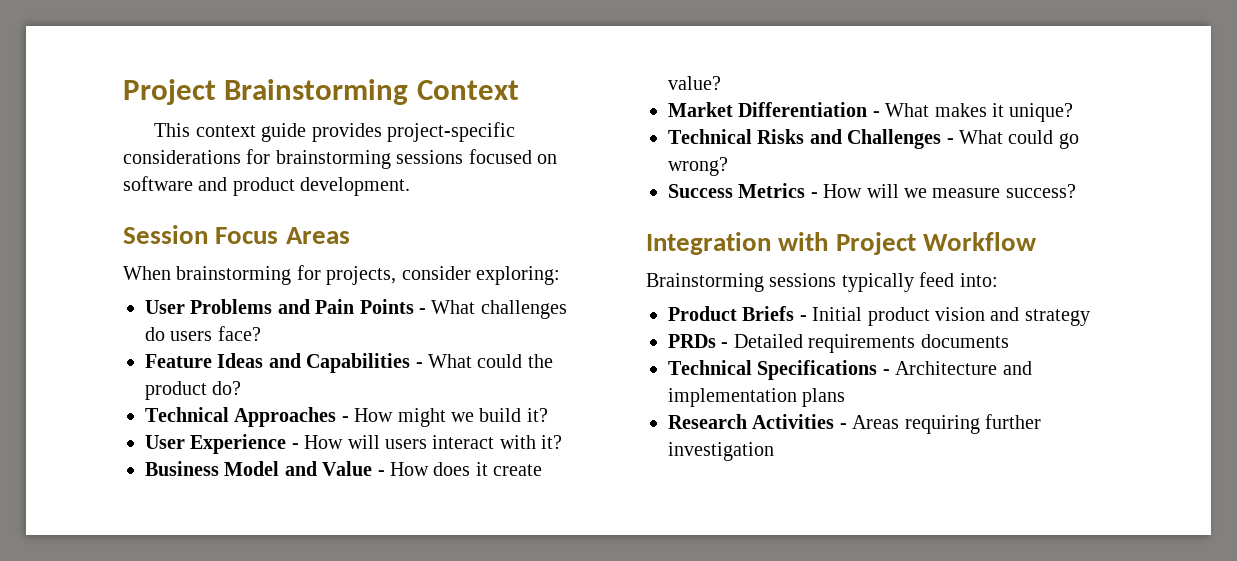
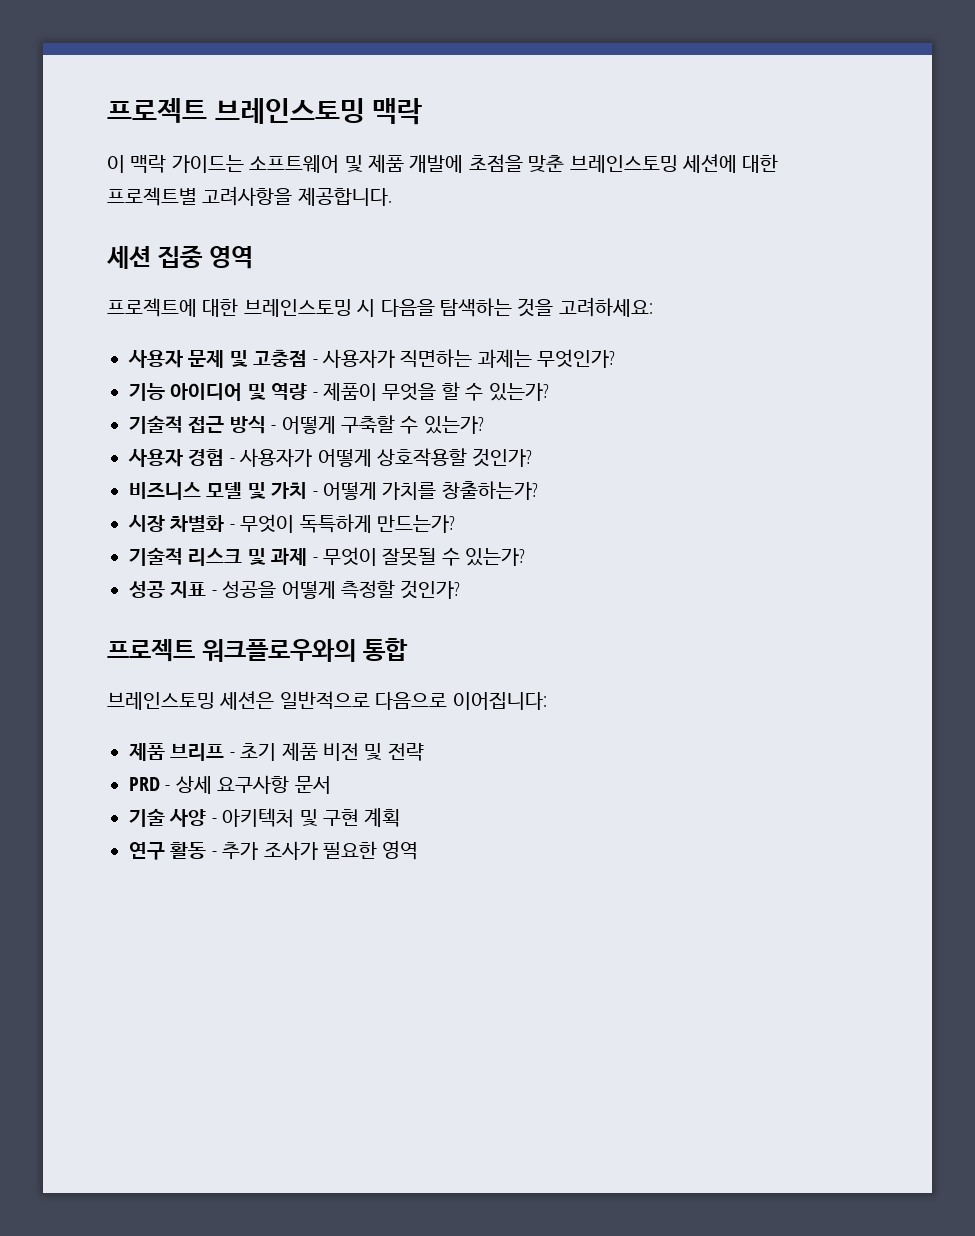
- Project Brainstorming Context
- This context guide provides project-specific considerations for brainstorming sessions focused on software and product development.
- Session Focus Areas
- When brainstorming for projects, consider exploring:
- User Problems and Pain Points - What challenges do users face?
- Feature Ideas and Capabilities - What could the product do?
- Technical Approaches - How might we build it?
- User Experience - How will users interact with it?
- Business Model and Value - How does it create value?
- Market Differentiation - What makes it unique?
- Technical Risks and Challenges - What could go wrong?
- Success Metrics - How will we measure success?
- Integration with Project Workflow
- Brainstorming sessions typically feed into:
- Product Briefs - Initial product vision and strategy
- PRDs - Detailed requirements documents
- Technical Specifications - Architecture and implementation plans
- Research Activities - Areas requiring further investigation
+ 프로젝트 브레인스토밍 맥락
+ 이 맥락 가이드는 소프트웨어 및 제품 개발에 초점을 맞춘 브레인스토밍 세션에 대한 프로젝트별 고려사항을 제공합니다.
+ 세션 집중 영역
+ 프로젝트에 대한 브레인스토밍 시 다음을 탐색하는 것을 고려하세요:
+ 사용자 문제 및 고충점 - 사용자가 직면하는 과제는 무엇인가?
+ 기능 아이디어 및 역량 - 제품이 무엇을 할 수 있는가?
+ 기술적 접근 방식 - 어떻게 구축할 수 있는가?
+ 사용자 경험 - 사용자가 어떻게 상호작용할 것인가?
+ 비즈니스 모델 및 가치 - 어떻게 가치를 창출하는가?
+ 시장 차별화 - 무엇이 독특하게 만드는가?
+ 기술적 리스크 및 과제 - 무엇이 잘못될 수 있는가?
+ 성공 지표 - 성공을 어떻게 측정할 것인가?
+ 프로젝트 워크플로우와의 통합
+ 브레인스토밍 세션은 일반적으로 다음으로 이어집니다:
+ 제품 브리프 - 초기 제품 비전 및 전략
+ PRD - 상세 요구사항 문서
+ 기술 사양 - 아키텍처 및 구현 계획
+ 연구 활동 - 추가 조사가 필요한 영역

